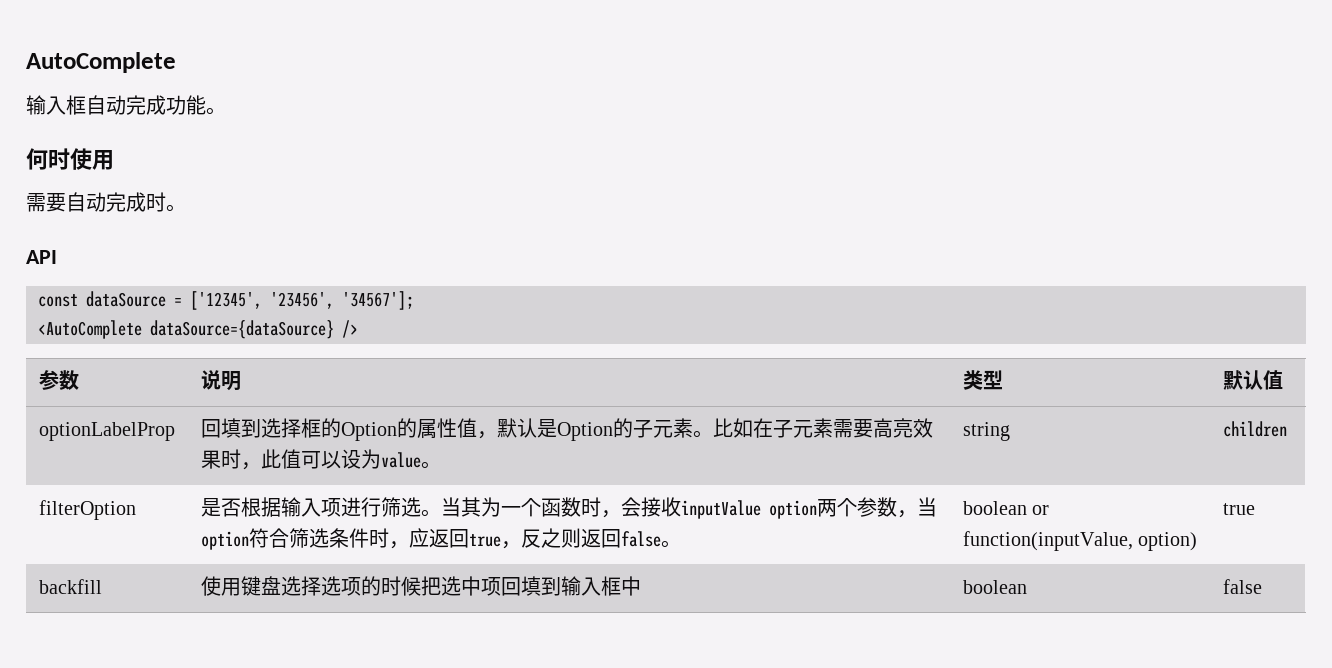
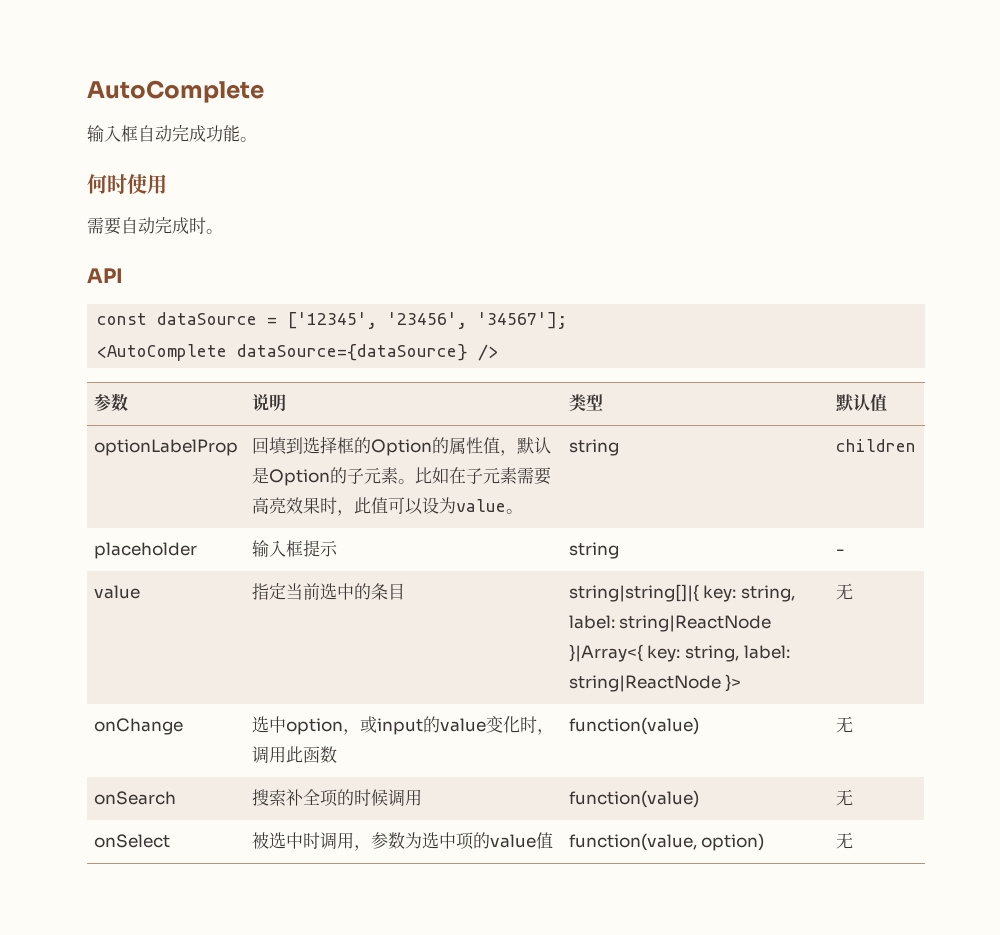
- filterOption | 是否根据输入项进行筛选。当其为一个函数时，会接收inputValue option两个参数，当option符合筛选条件时，应返回true，反之则返回false。 | boolean or function(inputValue, option) | true
- backfill | 使用键盘选择选项的时候把选中项回填到输入框中 | boolean | false
+ placeholder | 输入框提示 | string | -
+ value | 指定当前选中的条目 | string|string[]|{ key: string, label: string|ReactNode }|Array<{ key: string, label: string|ReactNode }> | 无
+ onChange | 选中option，或input的value变化时，调用此函数 | function(value) | 无
+ onSearch | 搜索补全项的时候调用 | function(value) | 无
+ onSelect | 被选中时调用，参数为选中项的value值 | function(value, option) | 无

